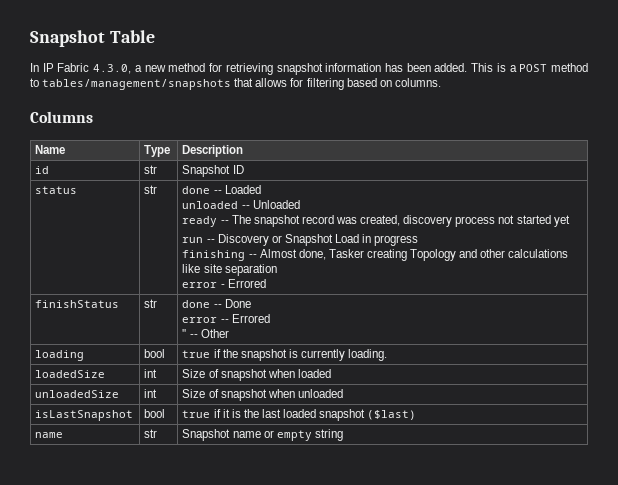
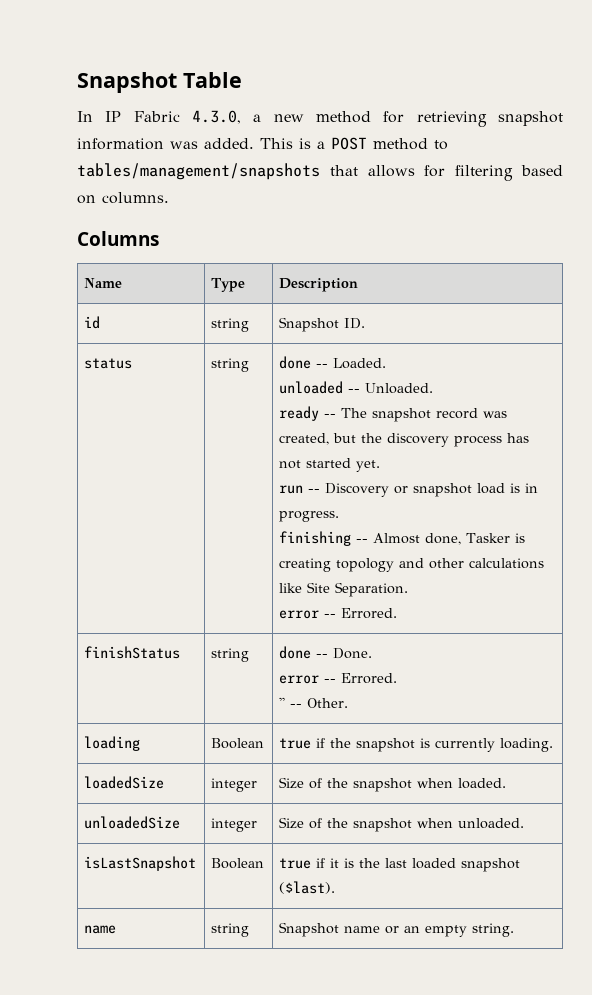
- In IP Fabric 4.3.0, a new method for retrieving snapshot information has been added.
+ In IP Fabric 4.3.0, a new method for retrieving snapshot information was added.
- id | str | Snapshot ID
+ id | string | Snapshot ID.
- str | done -- Loaded
+ string | done -- Loaded.
- unloaded -- Unloaded
+ unloaded -- Unloaded.
- ready -- The snapshot record was created, discovery process not started yet
+ ready -- The snapshot record was created, but the discovery process has not started yet.
- run -- Discovery or Snapshot Load in progress
+ run -- Discovery or snapshot load is in progress.
- finishing -- Almost done, Tasker creating Topology and other calculations like site separation
- error - Errored
+ finishing -- Almost done, Tasker is creating topology and other calculations like Site Separation.
+ error -- Errored.
- finishStatus | str | done -- Done
- error -- Errored
- '' -- Other
+ finishStatus | string | done -- Done.
+ error -- Errored.
+ '' -- Other.
- loading | bool | true if the snapshot is currently loading.
+ loading | Boolean | true if the snapshot is currently loading.
- loadedSize | int | Size of snapshot when loaded
+ loadedSize | integer | Size of the snapshot when loaded.
- unloadedSize | int | Size of snapshot when unloaded
+ unloadedSize | integer | Size of the snapshot when unloaded.
- isLastSnapshot | bool | true if it is the last loaded snapshot ($last)
+ isLastSnapshot | Boolean | true if it is the last loaded snapshot ($last).
- name | str | Snapshot name or empty string
+ name | string | Snapshot name or an empty string.

